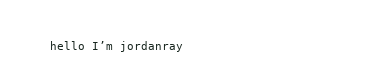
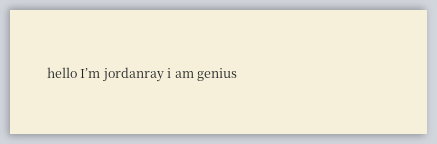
- hello I’m jordanray
+ hello I’m jordanray i am genius

